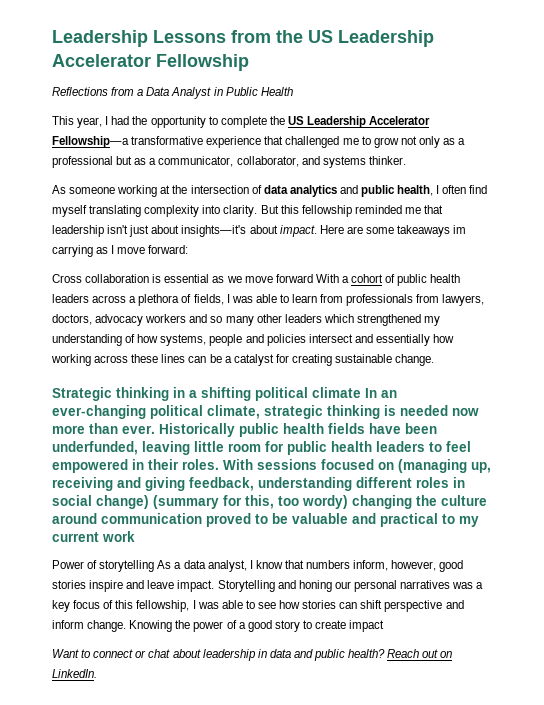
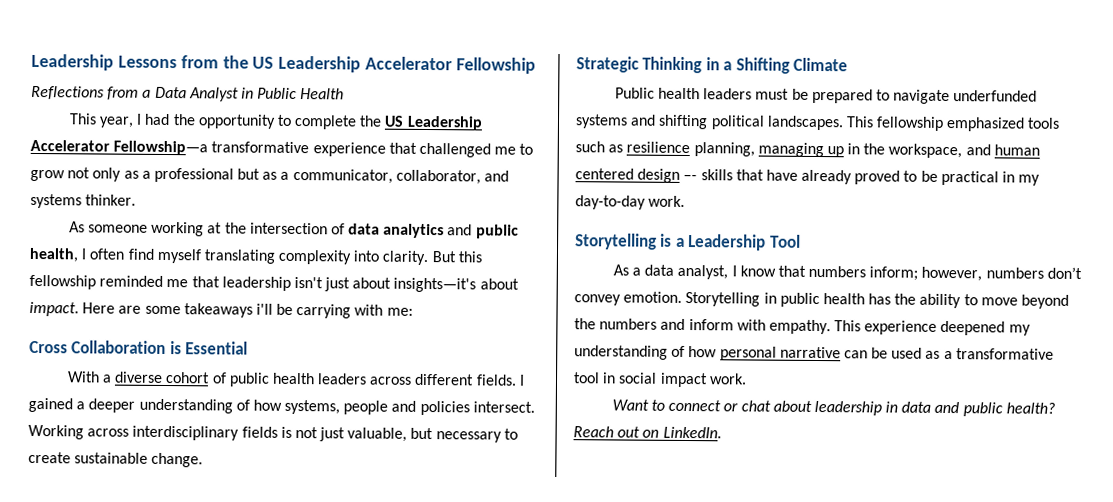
- Here are some takeaways im carrying as I move forward:
- Cross collaboration is essential as we move forward With a cohort of public health leaders across a plethora of fields, I was able to learn from professionals from lawyers, doctors, advocacy workers and so many other leaders which strengthened my understanding of how systems, people and policies intersect and essentially how working across these lines can be a catalyst for creating sustainable change.
+ Here are some takeaways i'll be carrying with me:
+ Cross Collaboration is Essential
+ With a diverse cohort of public health leaders across different fields. I gained a deeper understanding of how systems, people and policies intersect. Working across interdisciplinary fields is not just valuable, but necessary to create sustainable change.
- Strategic thinking in a shifting political climate In an ever-changing political climate, strategic thinking is needed now more than ever. Historically public health fields have been underfunded, leaving little room for public health leaders to feel empowered in their roles. With sessions focused on (managing up, receiving and giving feedback, understanding different roles in social change) (summary for this, too wordy) changing the culture around communication proved to be valuable and practical to my current work
- Power of storytelling As a data analyst, I know that numbers inform, however, good stories inspire and leave impact. Storytelling and honing our personal narratives was a key focus of this fellowship, I was able to see how stories can shift perspective and inform change. Knowing the power of a good story to create impact
+ Strategic Thinking in a Shifting Climate
+ Public health leaders must be prepared to navigate underfunded systems and shifting political landscapes. This fellowship emphasized tools such as resilience planning, managing up in the workspace, and human centered design –- skills that have already proved to be practical in my day-to-day work.
+ Storytelling is a Leadership Tool
+ As a data analyst, I know that numbers inform; however, numbers don’t convey emotion. Storytelling in public health has the ability to move beyond the numbers and inform with empathy. This experience deepened my understanding of how personal narrative can be used as a transformative tool in social impact work.

